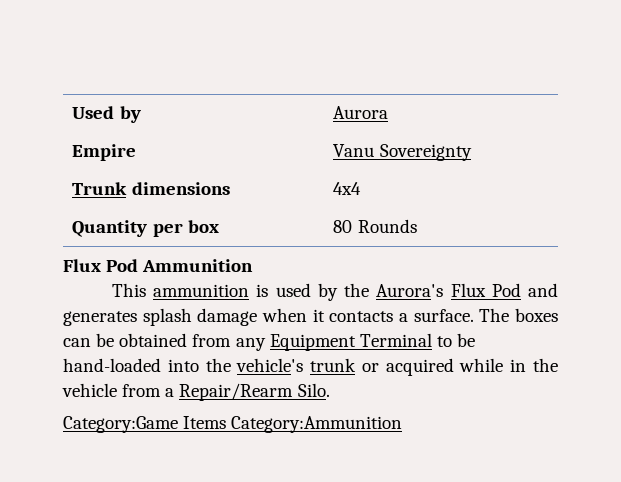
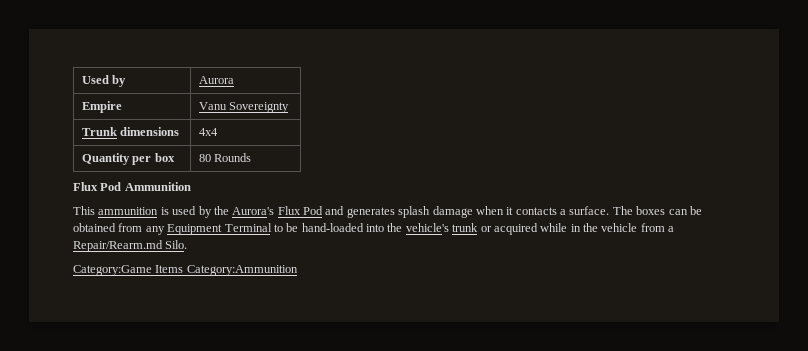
- The boxes can be obtained from any Equipment Terminal to be hand-loaded into the vehicle's trunk or acquired while in the vehicle from a Repair/Rearm Silo.
+ The boxes can be obtained from any Equipment Terminal to be hand-loaded into the vehicle's trunk or acquired while in the vehicle from a Repair/Rearm.md Silo.

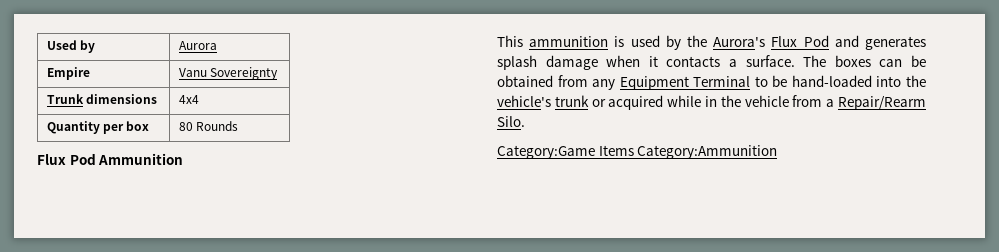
- The boxes can be obtained from any Equipment Terminal to be hand-loaded into the vehicle's trunk or acquired while in the vehicle from a Repair/Rearm.md Silo.
+ The boxes can be obtained from any Equipment Terminal to be hand-loaded into the vehicle's trunk or acquired while in the vehicle from a Repair/Rearm Silo.

